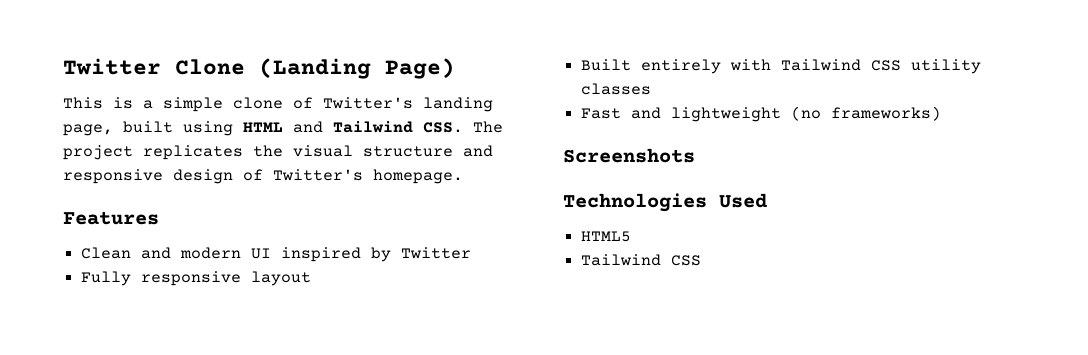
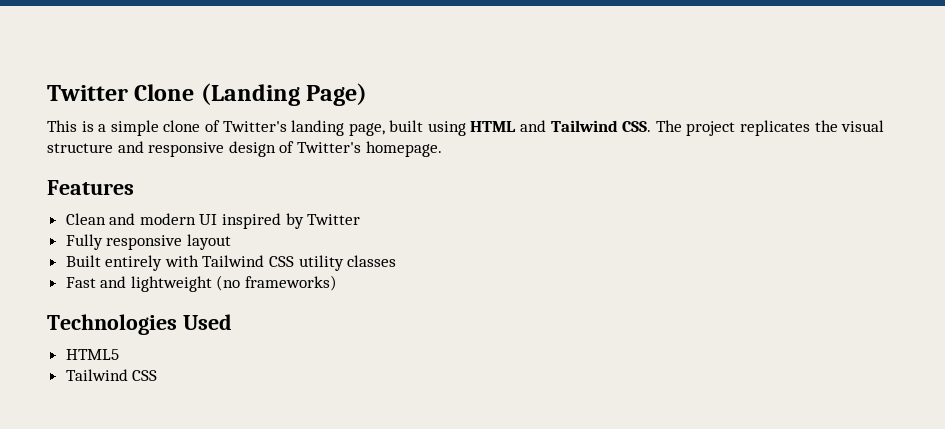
- Screenshots

